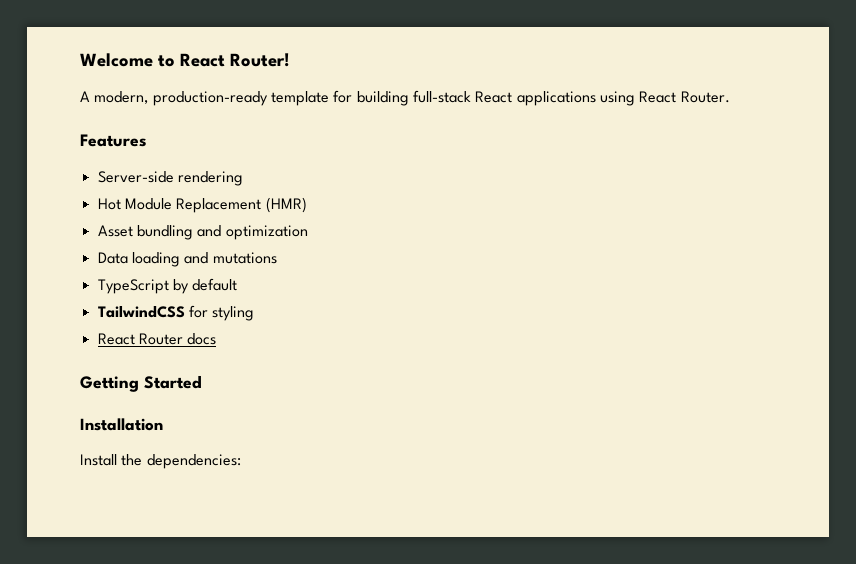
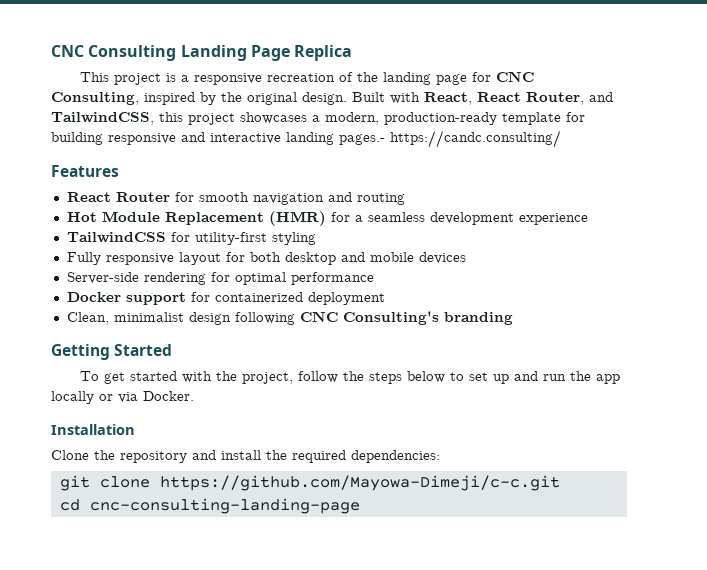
- Welcome to React Router!
- A modern, production-ready template for building full-stack React applications using React Router.
+ CNC Consulting Landing Page Replica
+ This project is a responsive recreation of the landing page for CNC Consulting, inspired by the original design. Built with React, React Router, and TailwindCSS, this project showcases a modern, production-ready template for building responsive and interactive landing pages.- https://candc.consulting/
  Features
- Server-side rendering
- Hot Module Replacement (HMR)
- Asset bundling and optimization
- Data loading and mutations
- TypeScript by default
+ React Router for smooth navigation and routing
+ Hot Module Replacement (HMR) for a seamless development experience
- TailwindCSS for styling
+ TailwindCSS for utility-first styling
- React Router docs
+ Fully responsive layout for both desktop and mobile devices
+ Server-side rendering for optimal performance
+ Docker support for containerized deployment
+ Clean, minimalist design following CNC Consulting's branding
  Getting Started
+ To get started with the project, follow the steps below to set up and run the app locally or via Docker.
  Installation
- Install the dependencies:
+ Clone the repository and install the required dependencies:
+ git clone https://github.com/Mayowa-Dimeji/c-c.git
+ cd cnc-consulting-landing-page

